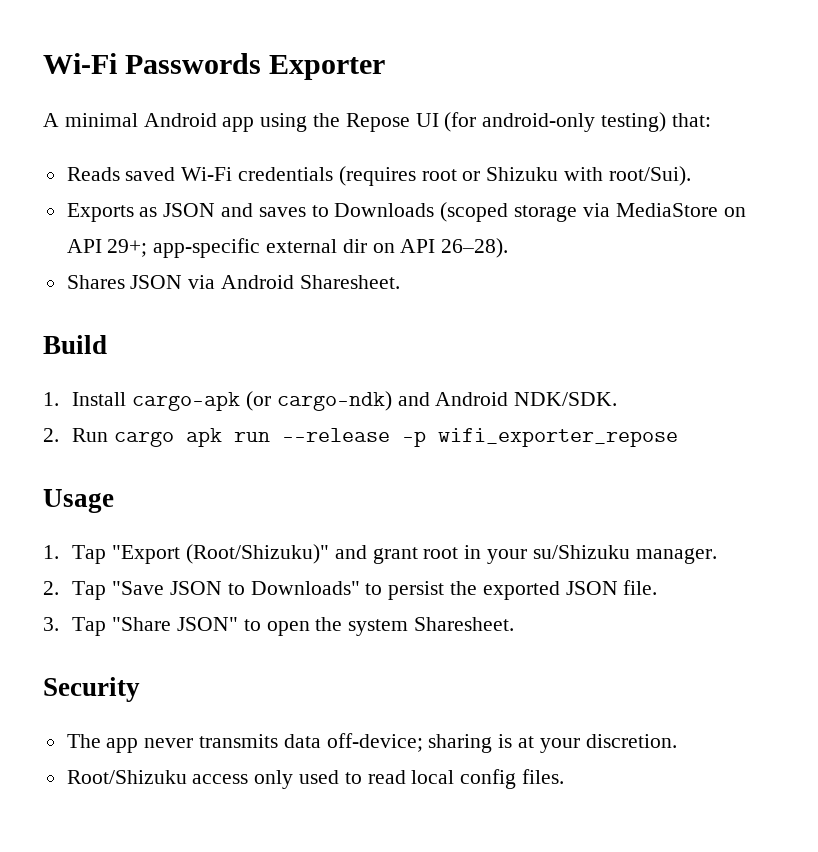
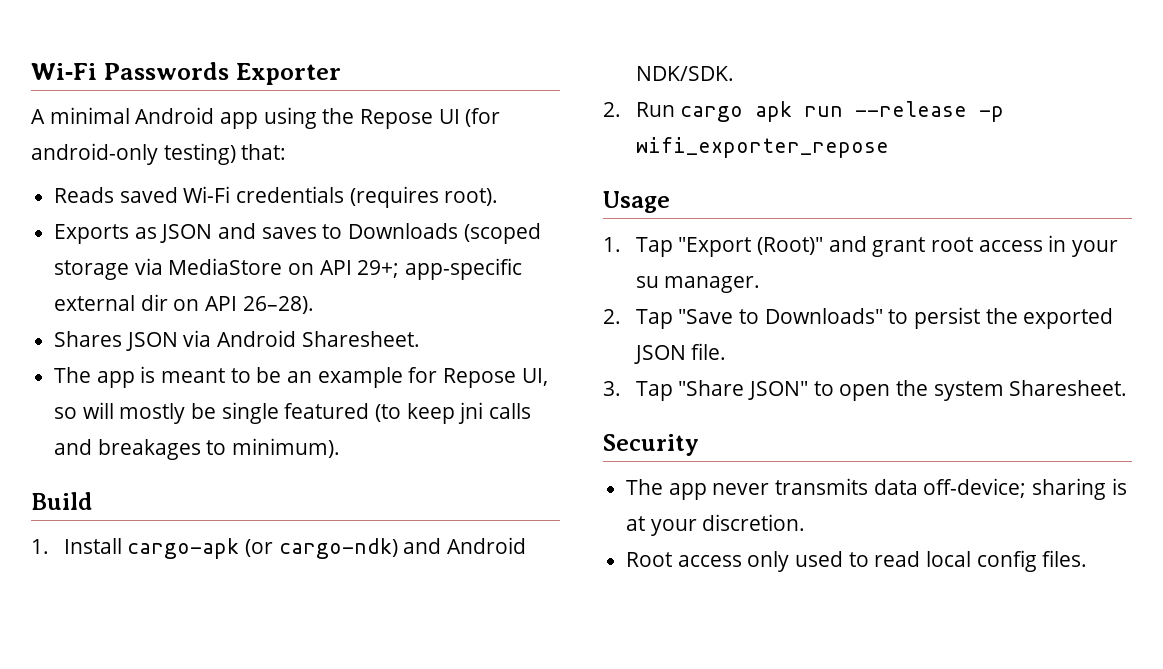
- Reads saved Wi‑Fi credentials (requires root or Shizuku with root/Sui).
+ Reads saved Wi‑Fi credentials (requires root).
+ The app is meant to be an example for Repose UI, so will mostly be single featured (to keep jni calls and breakages to minimum).
- 1. Tap "Export (Root/Shizuku)" and grant root in your su/Shizuku manager.
+ 1. Tap "Export (Root)" and grant root access in your su manager.
- 2. Tap "Save JSON to Downloads" to persist the exported JSON file.
+ 2. Tap "Save to Downloads" to persist the exported JSON file.
- Root/Shizuku access only used to read local config files.
+ Root access only used to read local config files.

